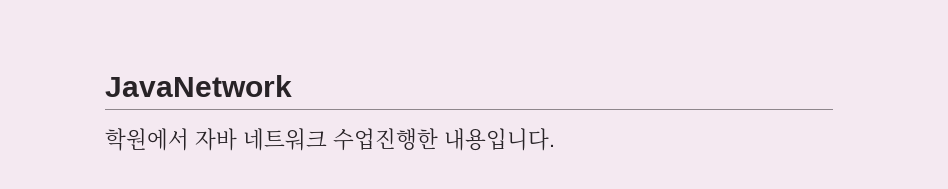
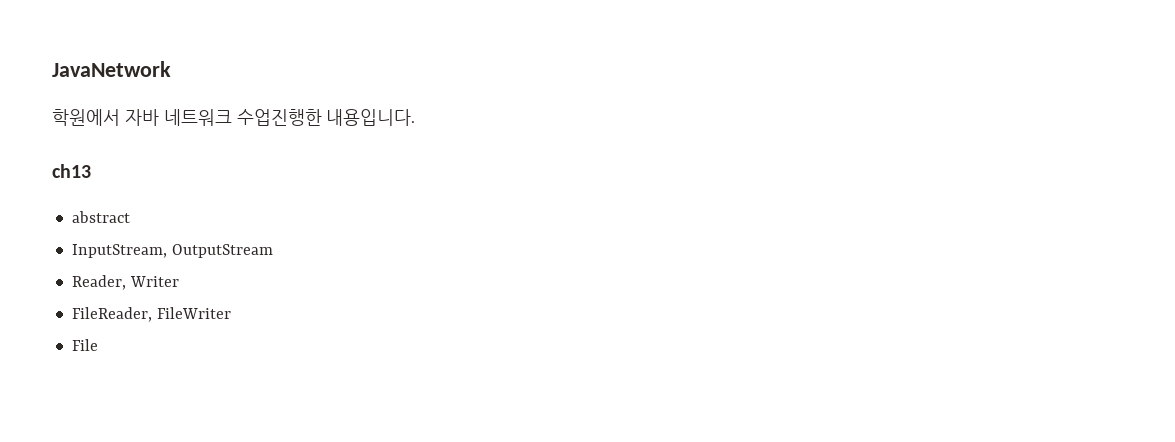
+ ch13
+ abstract
+ InputStream, OutputStream
+ Reader, Writer
+ FileReader, FileWriter
+ File

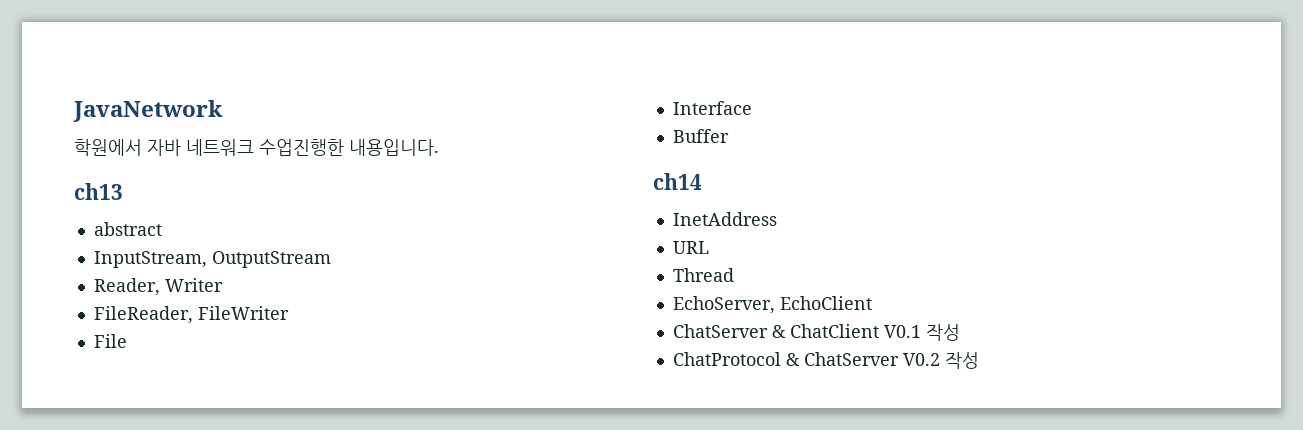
+ Interface
+ Buffer
+ ch14
+ InetAddress
+ URL
+ Thread
+ EchoServer, EchoClient
+ ChatServer & ChatClient V0.1 작성
+ ChatProtocol & ChatServer V0.2 작성

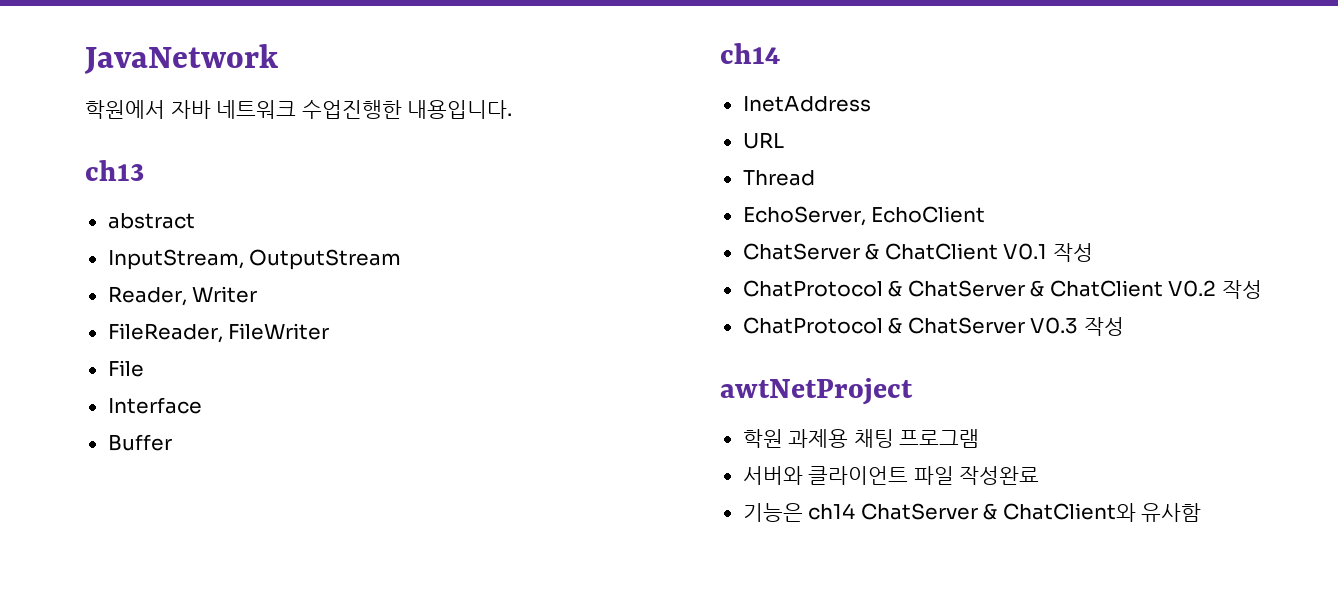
- ChatProtocol & ChatServer V0.2 작성
+ ChatProtocol & ChatServer & ChatClient V0.2 작성
+ ChatProtocol & ChatServer V0.3 작성
+ awtNetProject
+ 학원 과제용 채팅 프로그램
+ 서버와 클라이언트 파일 작성완료
+ 기능은 ch14 ChatServer & ChatClient와 유사함

